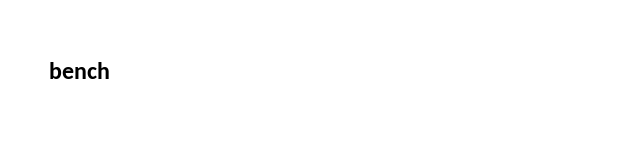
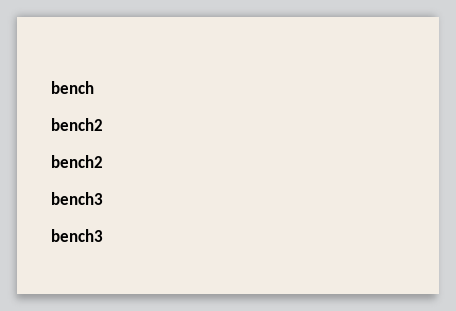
  bench
+ bench2
+ bench2
+ bench3
+ bench3

